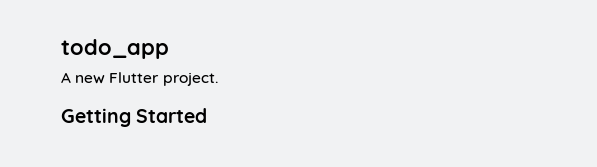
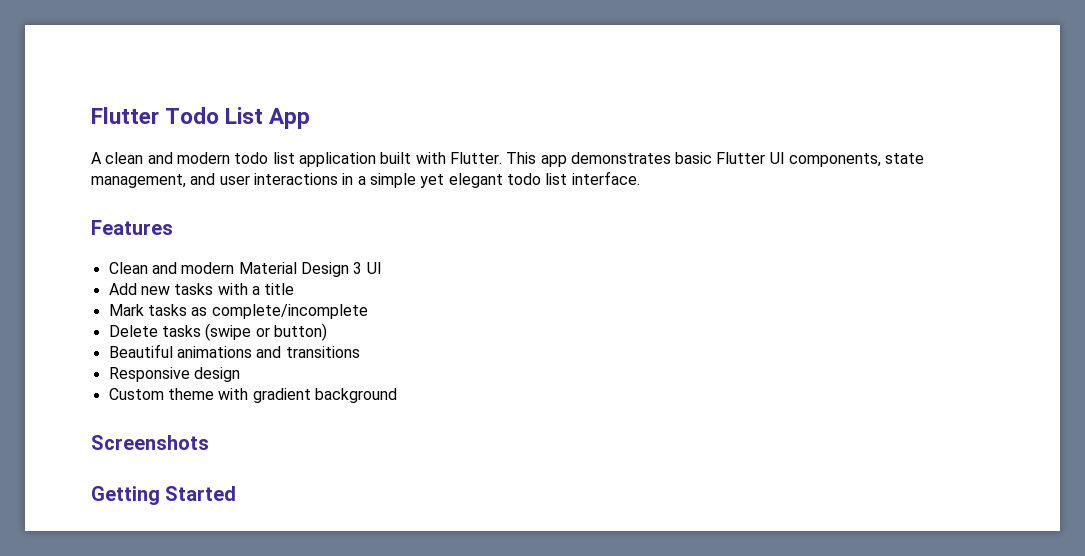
- todo_app
- A new Flutter project.
+ Flutter Todo List App
+ A clean and modern todo list application built with Flutter. This app demonstrates basic Flutter UI components, state management, and user interactions in a simple yet elegant todo list interface.
+ Features
+ Clean and modern Material Design 3 UI
+ Add new tasks with a title
+ Mark tasks as complete/incomplete
+ Delete tasks (swipe or button)
+ Beautiful animations and transitions
+ Responsive design
+ Custom theme with gradient background
+ Screenshots

